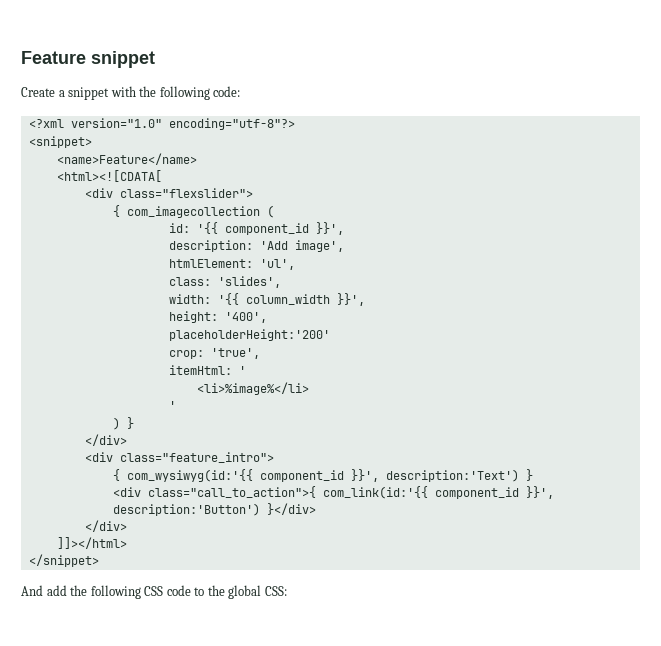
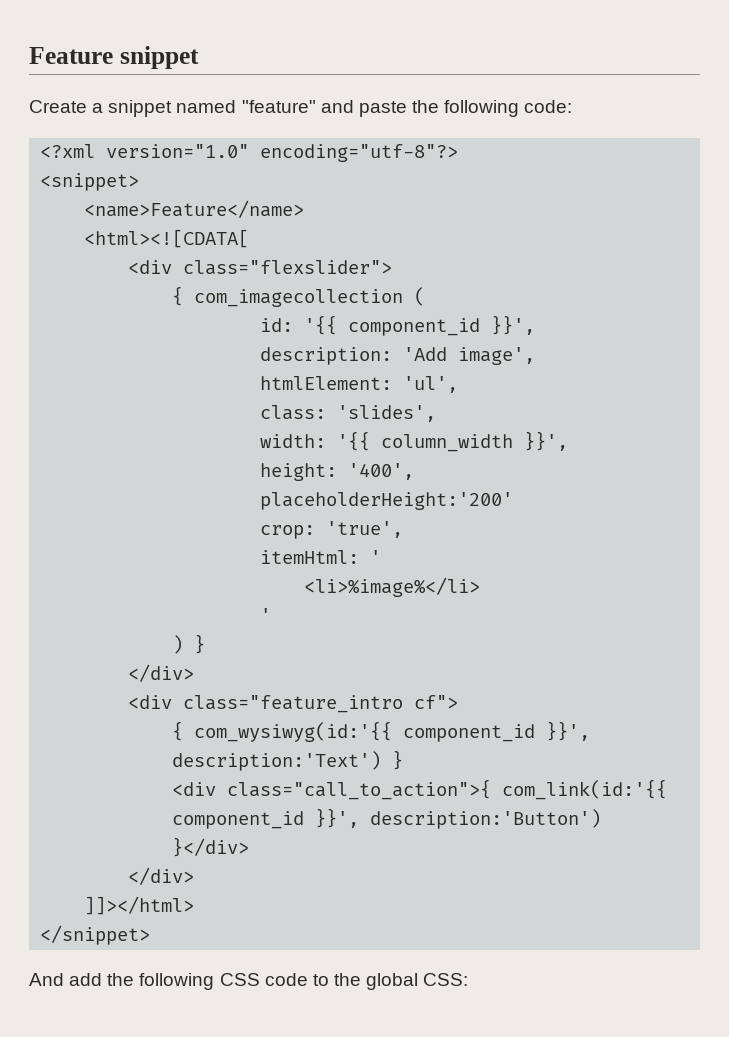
- Create a snippet with the following code:
+ Create a snippet named "feature" and paste the following code:
- <div class="feature_intro">
+ <div class="feature_intro cf">

